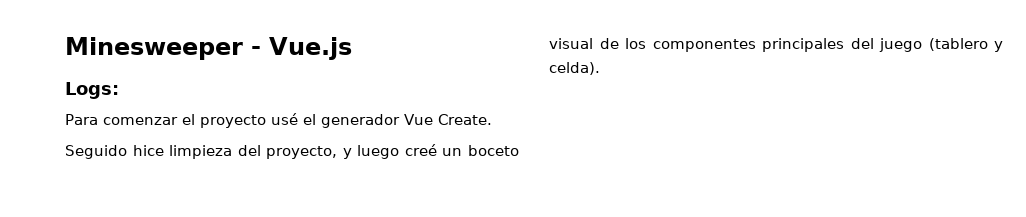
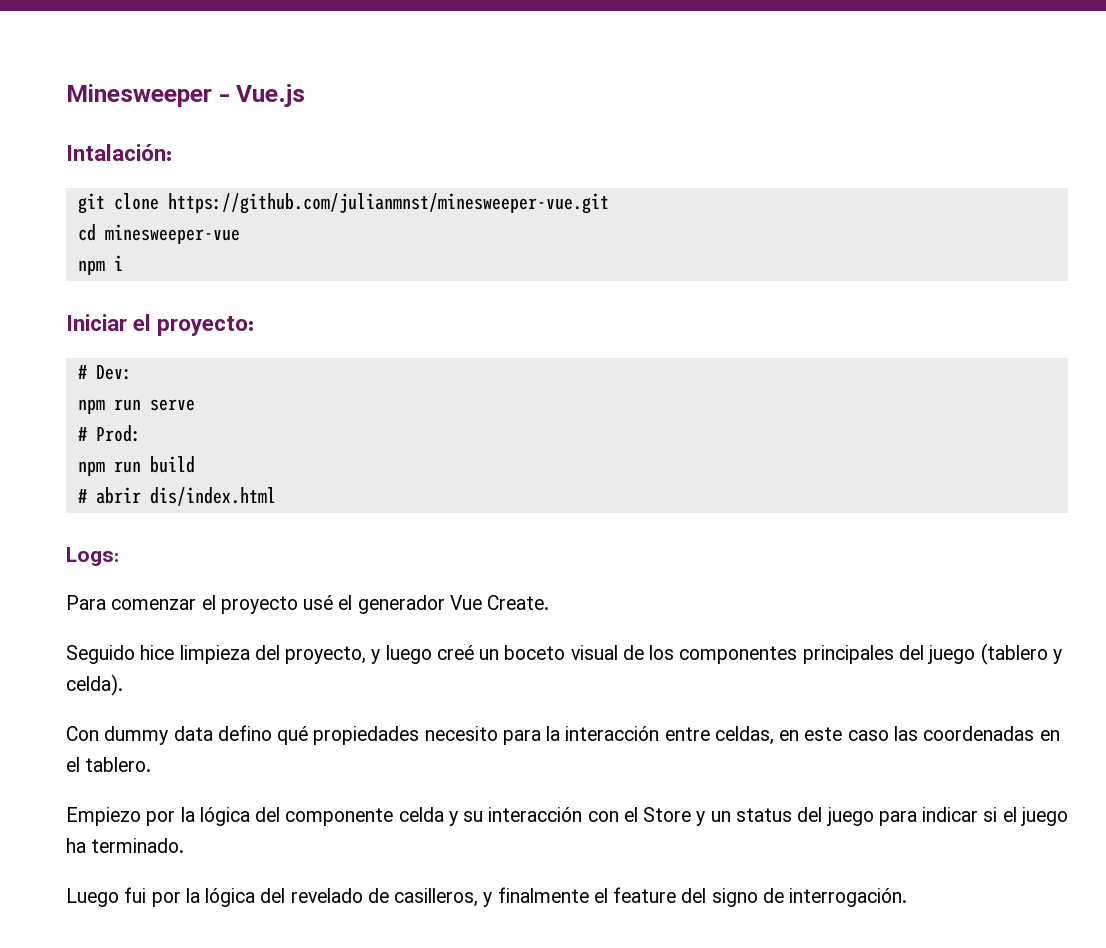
+ Intalación:
+ git clone https://github.com/julianmnst/minesweeper-vue.git
+ cd minesweeper-vue
+ npm i
+ Iniciar el proyecto:
+ # Dev:
+ npm run serve
+ # Prod:
+ npm run build
+ # abrir dis/index.html
+ Con dummy data defino qué propiedades necesito para la interacción entre celdas, en este caso las coordenadas en el tablero.
+ Empiezo por la lógica del componente celda y su interacción con el Store y un status del juego para indicar si el juego ha terminado.
+ Luego fui por la lógica del revelado de casilleros, y finalmente el feature del signo de interrogación.

